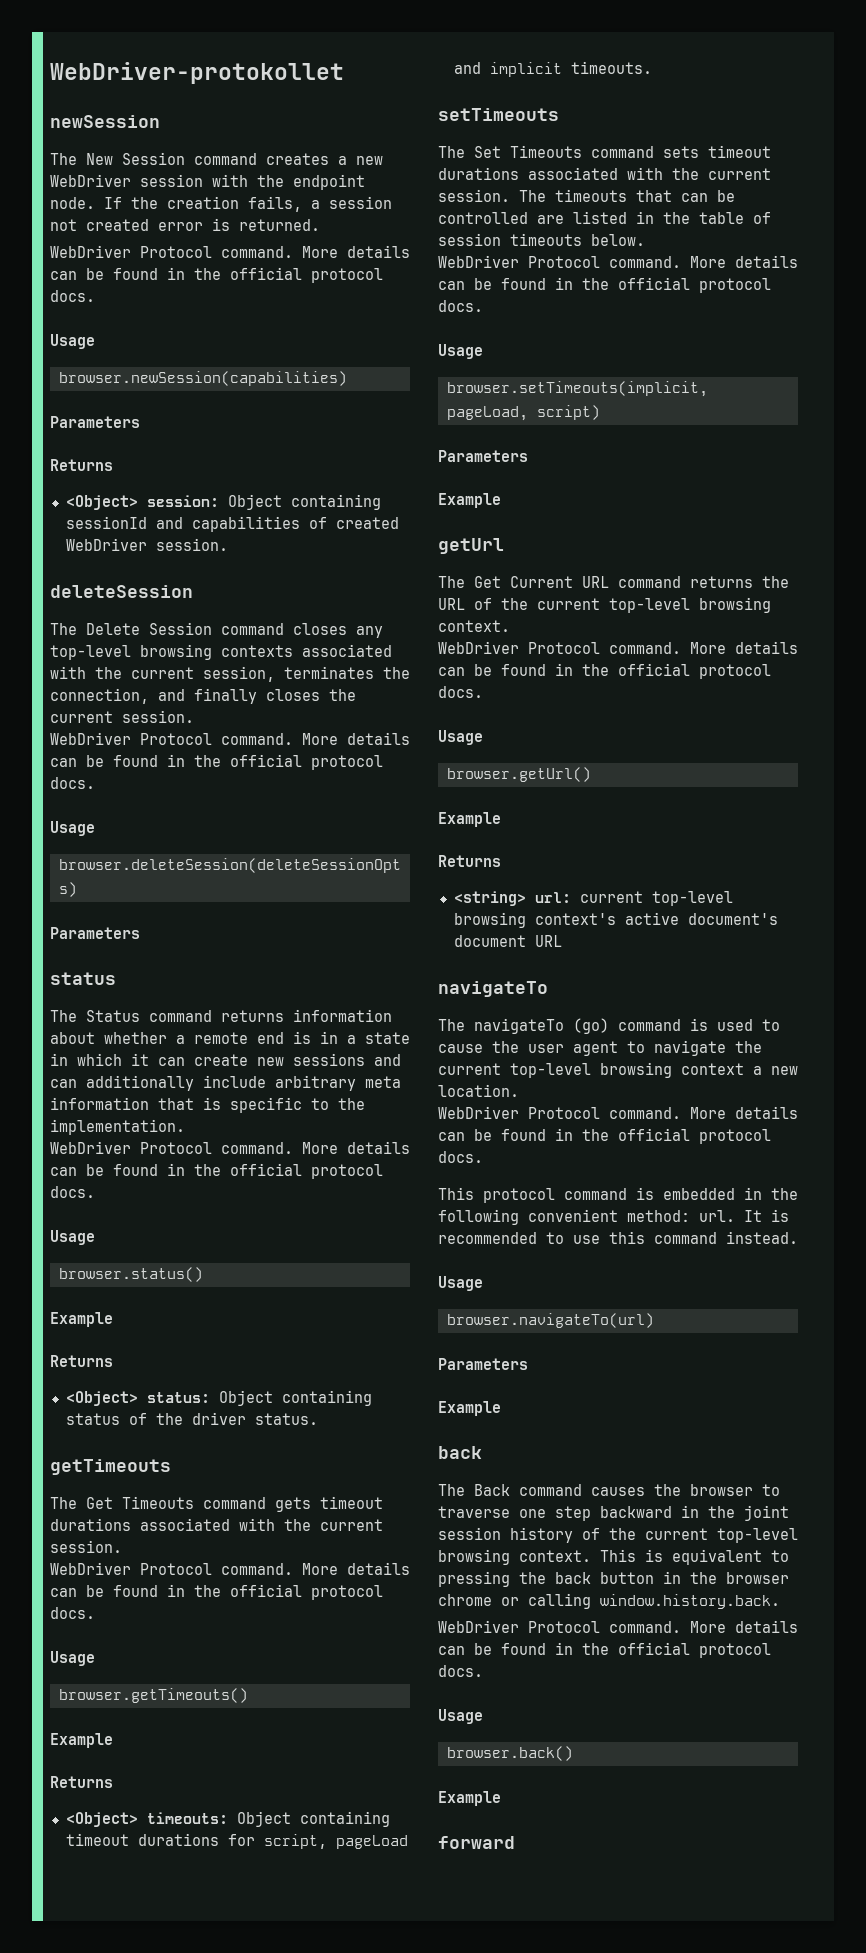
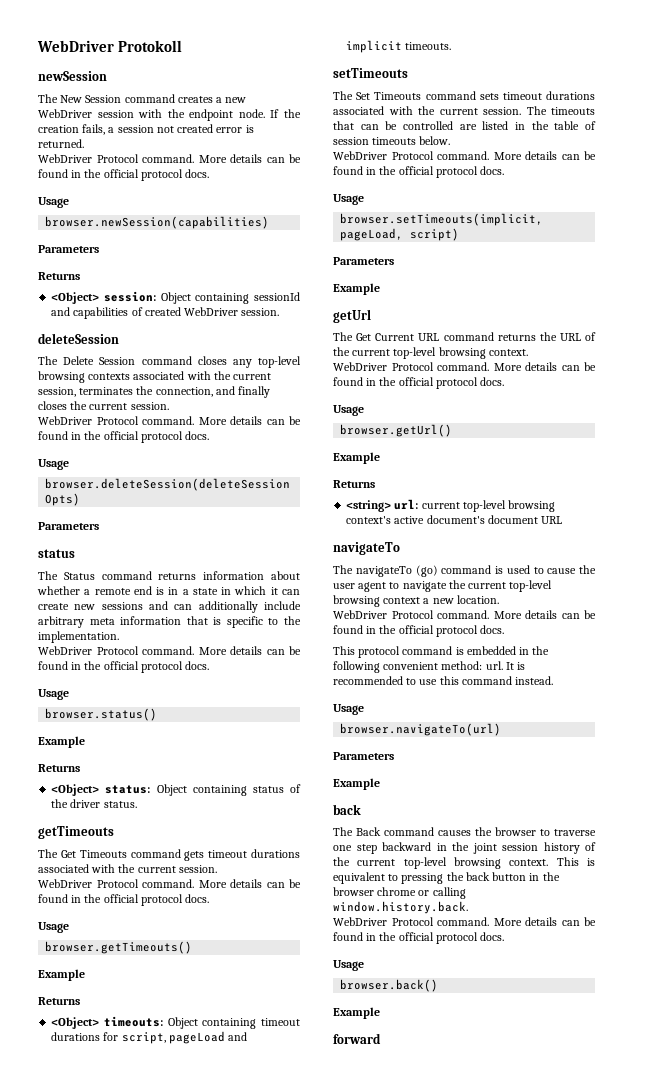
- WebDriver-protokollet
+ WebDriver Protokoll

